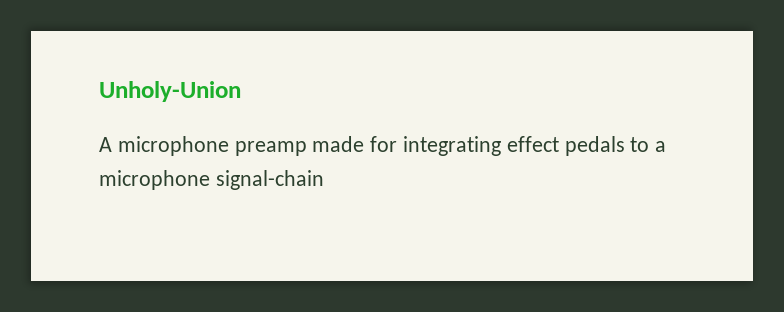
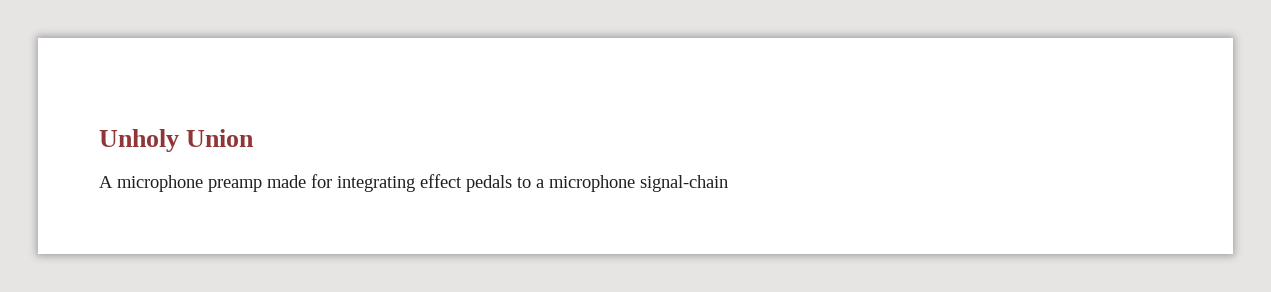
- Unholy-Union
+ Unholy Union

